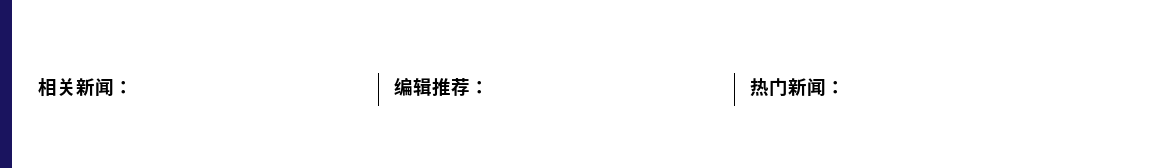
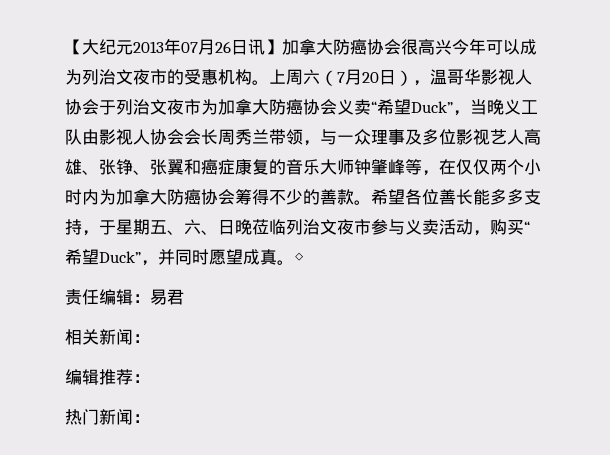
+ 【大纪元2013年07月26日讯】加拿大防癌协会很高兴今年可以成为列治文夜市的受惠机构。上周六（7月20日），温哥华影视人协会于列治文夜市为加拿大防癌协会义卖“希望Duck”，当晚义工队由影视人协会会长周秀兰带领，与一众理事及多位影视艺人高雄、张铮、张翼和癌症康复的音乐大师钟肇峰等，在仅仅两个小时内为加拿大防癌协会筹得不少的善款。希望各位善长能多多支持，于星期五、六、日晚莅临列治文夜市参与义卖活动，购买“希望Duck”，并同时愿望成真。◇
+ 责任编辑：易君

